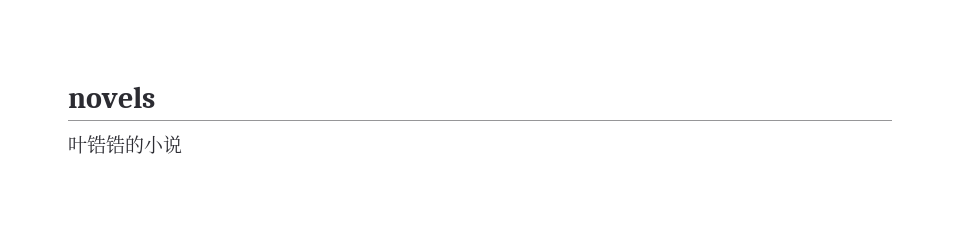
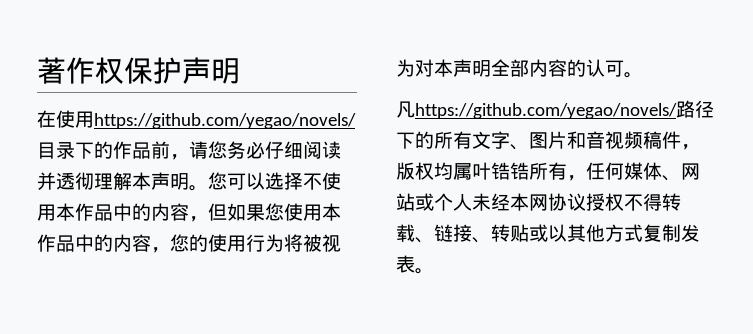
- novels
- 叶锆锆的小说
+ 著作权保护声明
+ 在使用https://github.com/yegao/novels/目录下的作品前，请您务必仔细阅读并透彻理解本声明。您可以选择不使用本作品中的内容，但如果您使用本作品中的内容，您的使用行为将被视为对本声明全部内容的认可。
+ 凡https://github.com/yegao/novels/路径下的所有文字、图片和音视频稿件，版权均属叶锆锆所有，任何媒体、网站或个人未经本网协议授权不得转载、链接、转贴或以其他方式复制发表。

